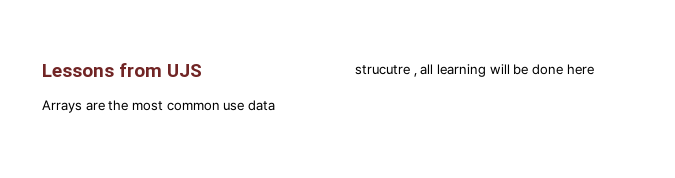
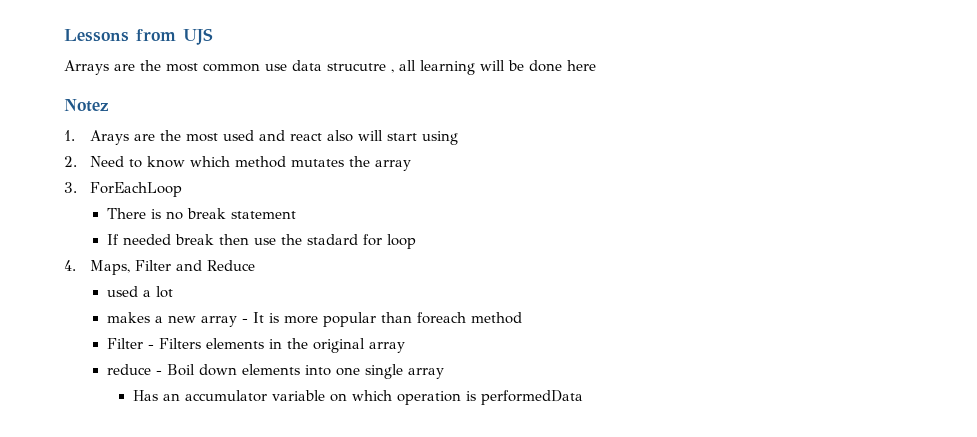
+ Notez
+ 1. Arays are the most used and react also will start using
+ 2. Need to know which method mutates the array
+ 3. ForEachLoop
+ There is no break statement
+ If needed break then use the stadard for loop
+ 4. Maps, Filter and Reduce
+ used a lot
+ makes a new array - It is more popular than foreach method
+ Filter - Filters elements in the original array
+ reduce - Boil down elements into one single array
+ Has an accumulator variable on which operation is performedData

